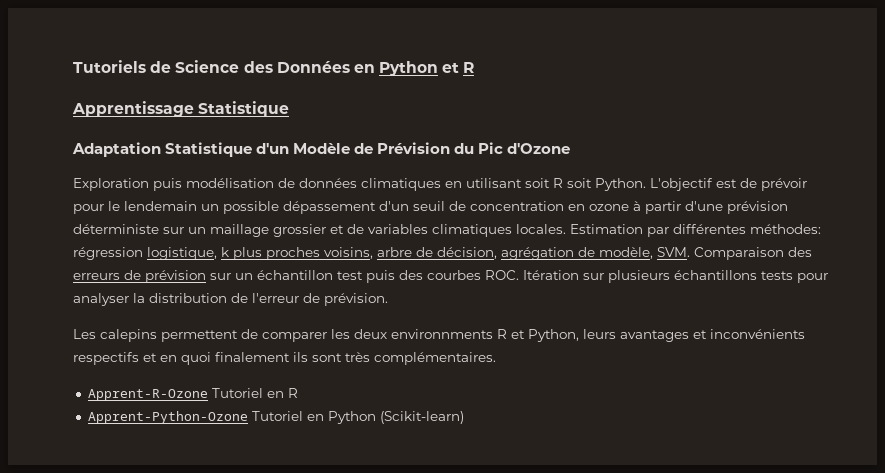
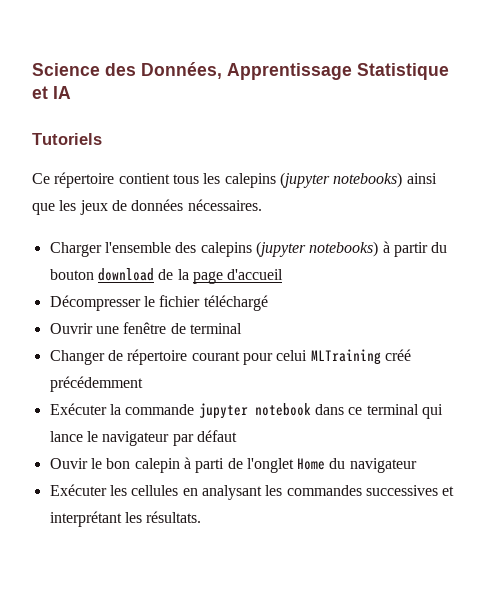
- Tutoriels de Science des Données en Python et R
- Apprentissage Statistique
- Adaptation Statistique d'un Modèle de Prévision du Pic d'Ozone
- Exploration puis modélisation de données climatiques en utilisant soit R soit Python. L'objectif est de prévoir pour le lendemain un possible dépassement d'un seuil de concentration en ozone à partir d'une prévision déterministe sur un maillage grossier et de variables climatiques locales. Estimation par différentes méthodes: régression logistique, k plus proches voisins, arbre de décision, agrégation de modèle, SVM. Comparaison des erreurs de prévision sur un échantillon test puis des courbes ROC. Itération sur plusieurs échantillons tests pour analyser la distribution de l'erreur de prévision.
- Les calepins permettent de comparer les deux environnments R et Python, leurs avantages et inconvénients respectifs et en quoi finalement ils sont très complémentaires.
- Apprent-R-Ozone Tutoriel en R
- Apprent-Python-Ozone Tutoriel en Python (Scikit-learn)
+ Science des Données, Apprentissage Statistique et IA
+ Tutoriels
+ Ce répertoire contient tous les calepins (jupyter notebooks) ainsi que les jeux de données nécessaires.
+ Charger l'ensemble des calepins (jupyter notebooks) à partir du bouton download de la page d'accueil
+ Décompresser le fichier téléchargé
+ Ouvrir une fenêtre de terminal
+ Changer de répertoire courant pour celui MLTraining créé précédemment
+ Exécuter la commande jupyter notebook dans ce terminal qui lance le navigateur par défaut
+ Ouvir le bon calepin à parti de l'onglet Home du navigateur
+ Exécuter les cellules en analysant les commandes successives et interprétant les résultats.

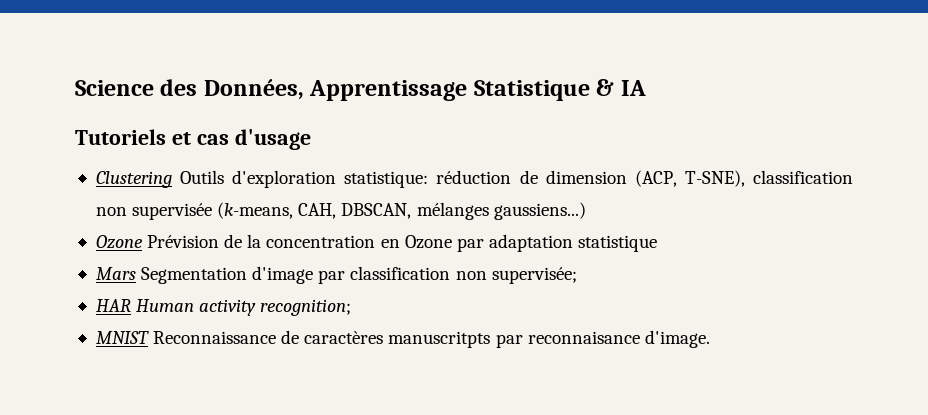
- Science des Données, Apprentissage Statistique et IA
+ Science des Données, Apprentissage Statistique & IA
- Tutoriels
- Ce répertoire contient tous les calepins (jupyter notebooks) ainsi que les jeux de données nécessaires.
- Charger l'ensemble des calepins (jupyter notebooks) à partir du bouton download de la page d'accueil
- Décompresser le fichier téléchargé
- Ouvrir une fenêtre de terminal
- Changer de répertoire courant pour celui MLTraining créé précédemment
- Exécuter la commande jupyter notebook dans ce terminal qui lance le navigateur par défaut
- Ouvir le bon calepin à parti de l'onglet Home du navigateur
- Exécuter les cellules en analysant les commandes successives et interprétant les résultats.
+ Tutoriels et cas d'usage
+ Clustering Outils d'exploration statistique: réduction de dimension (ACP, T-SNE), classification non supervisée (k-means, CAH, DBSCAN, mélanges gaussiens...)
+ Ozone Prévision de la concentration en Ozone par adaptation statistique
+ Mars Segmentation d'image par classification non supervisée;
+ HAR Human activity recognition;
+ MNIST Reconnaissance de caractères manuscritpts par reconnaisance d'image.

